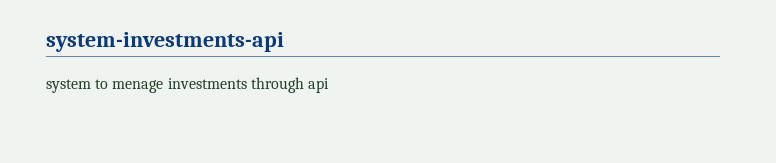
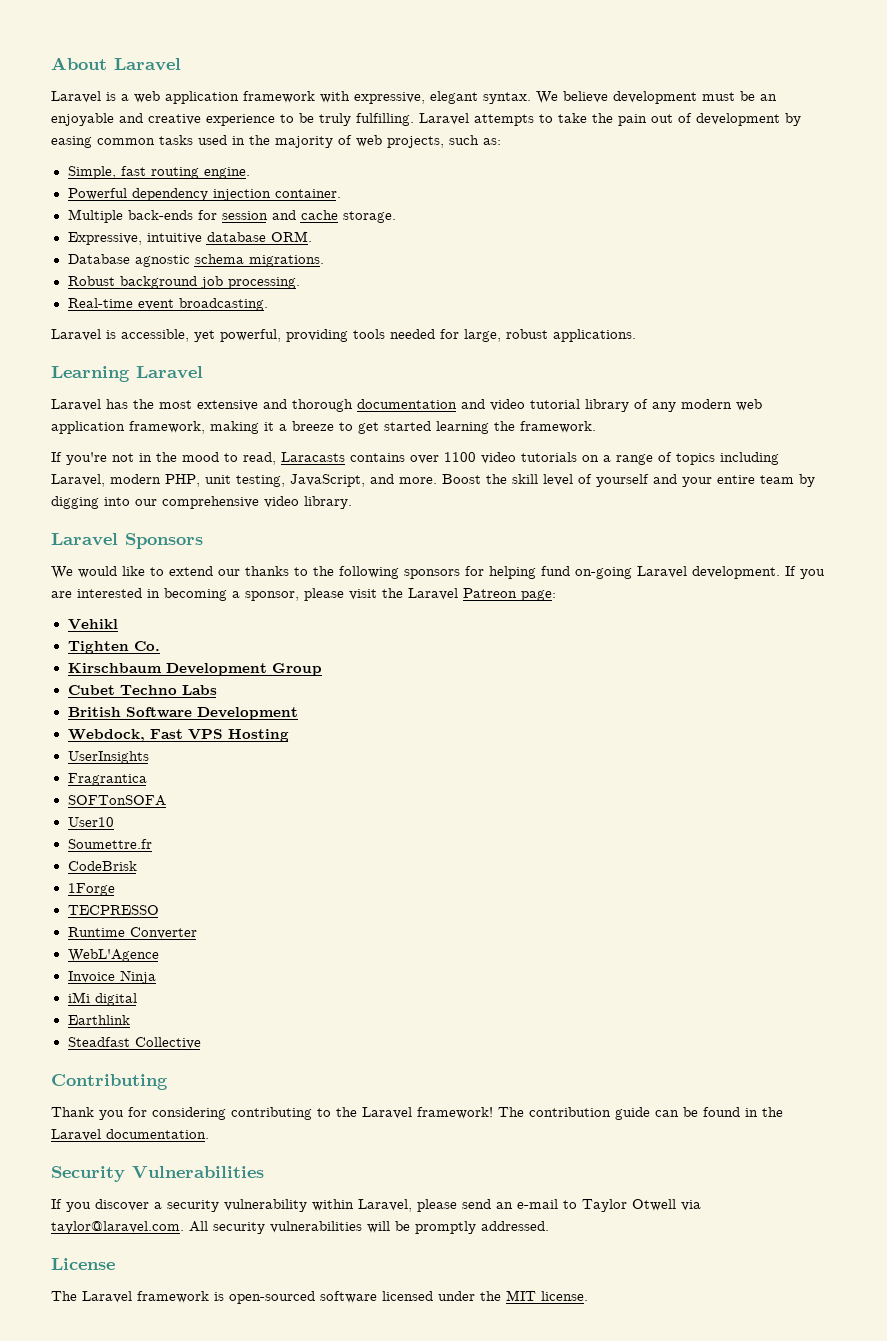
- system-investments-api
- system to menage investments through api
+ About Laravel
+ Laravel is a web application framework with expressive, elegant syntax. We believe development must be an enjoyable and creative experience to be truly fulfilling. Laravel attempts to take the pain out of development by easing common tasks used in the majority of web projects, such as:
+ Simple, fast routing engine.
+ Powerful dependency injection container.
+ Multiple back-ends for session and cache storage.
+ Expressive, intuitive database ORM.
+ Database agnostic schema migrations.
+ Robust background job processing.
+ Real-time event broadcasting.
+ Laravel is accessible, yet powerful, providing tools needed for large, robust applications.
+ Learning Laravel
+ Laravel has the most extensive and thorough documentation and video tutorial library of any modern web application framework, making it a breeze to get started learning the framework.
+ If you're not in the mood to read, Laracasts contains over 1100 video tutorials on a range of topics including Laravel, modern PHP, unit testing, JavaScript, and more. Boost the skill level of yourself and your entire team by digging into our comprehensive video library.
+ Laravel Sponsors
+ We would like to extend our thanks to the following sponsors for helping fund on-going Laravel development. If you are interested in becoming a sponsor, please visit the Laravel Patreon page:
+ Vehikl
+ Tighten Co.
+ Kirschbaum Development Group
+ Cubet Techno Labs
+ British Software Development
+ Webdock, Fast VPS Hosting
+ UserInsights
+ Fragrantica
+ SOFTonSOFA
+ User10
+ Soumettre.fr
+ CodeBrisk
+ 1Forge
+ TECPRESSO
+ Runtime Converter
+ WebL'Agence
+ Invoice Ninja
+ iMi digital
+ Earthlink
+ Steadfast Collective
+ Contributing
+ Thank you for considering contributing to the Laravel framework! The contribution guide can be found in the Laravel documentation.
+ Security Vulnerabilities
+ If you discover a security vulnerability within Laravel, please send an e-mail to Taylor Otwell via taylor@laravel.com. All security vulnerabilities will be promptly addressed.
+ License
+ The Laravel framework is open-sourced software licensed under the MIT license.

